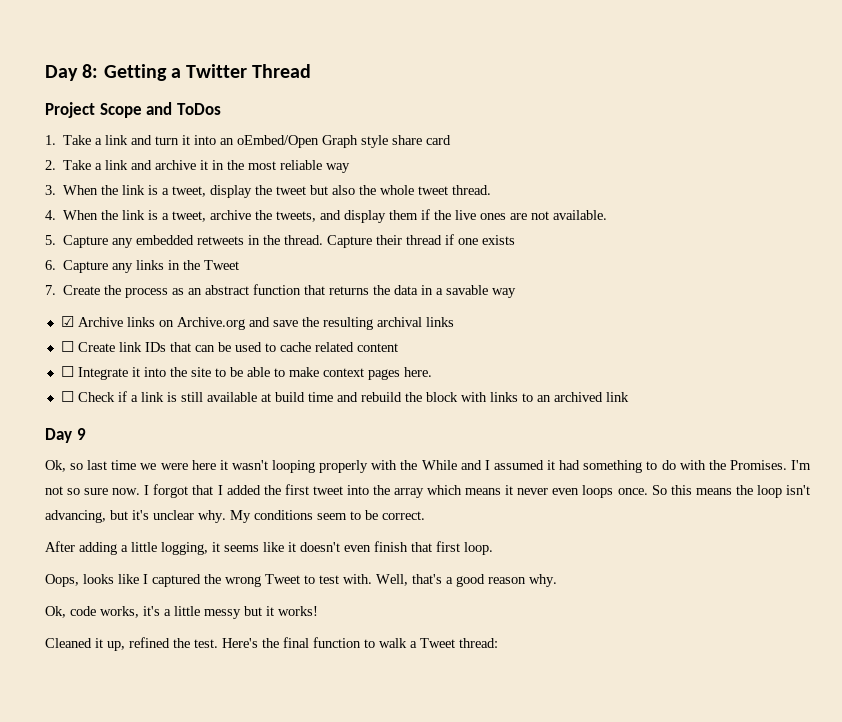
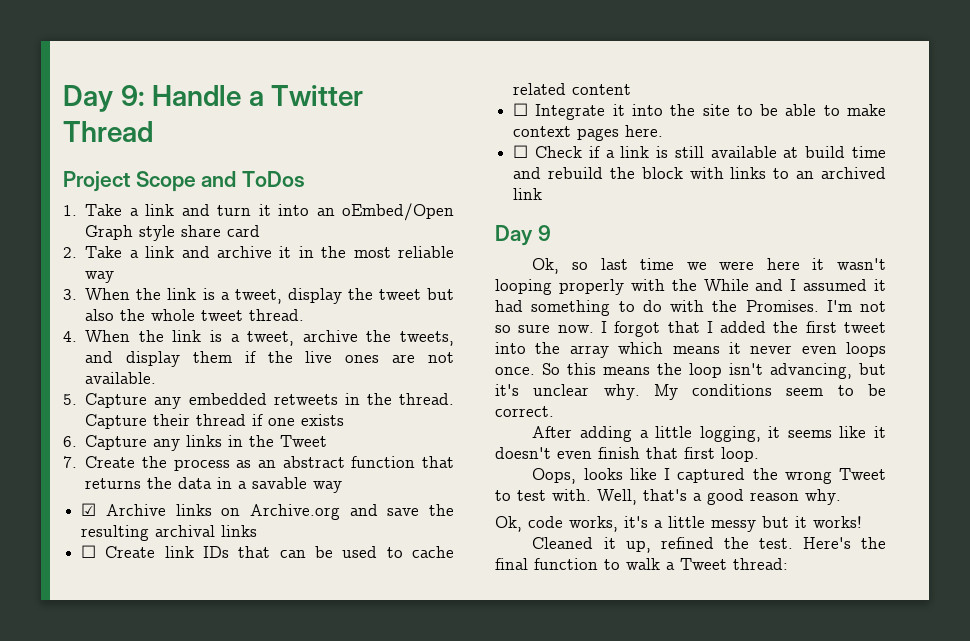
- Day 8: Getting a Twitter Thread
+ Day 9: Handle a Twitter Thread

